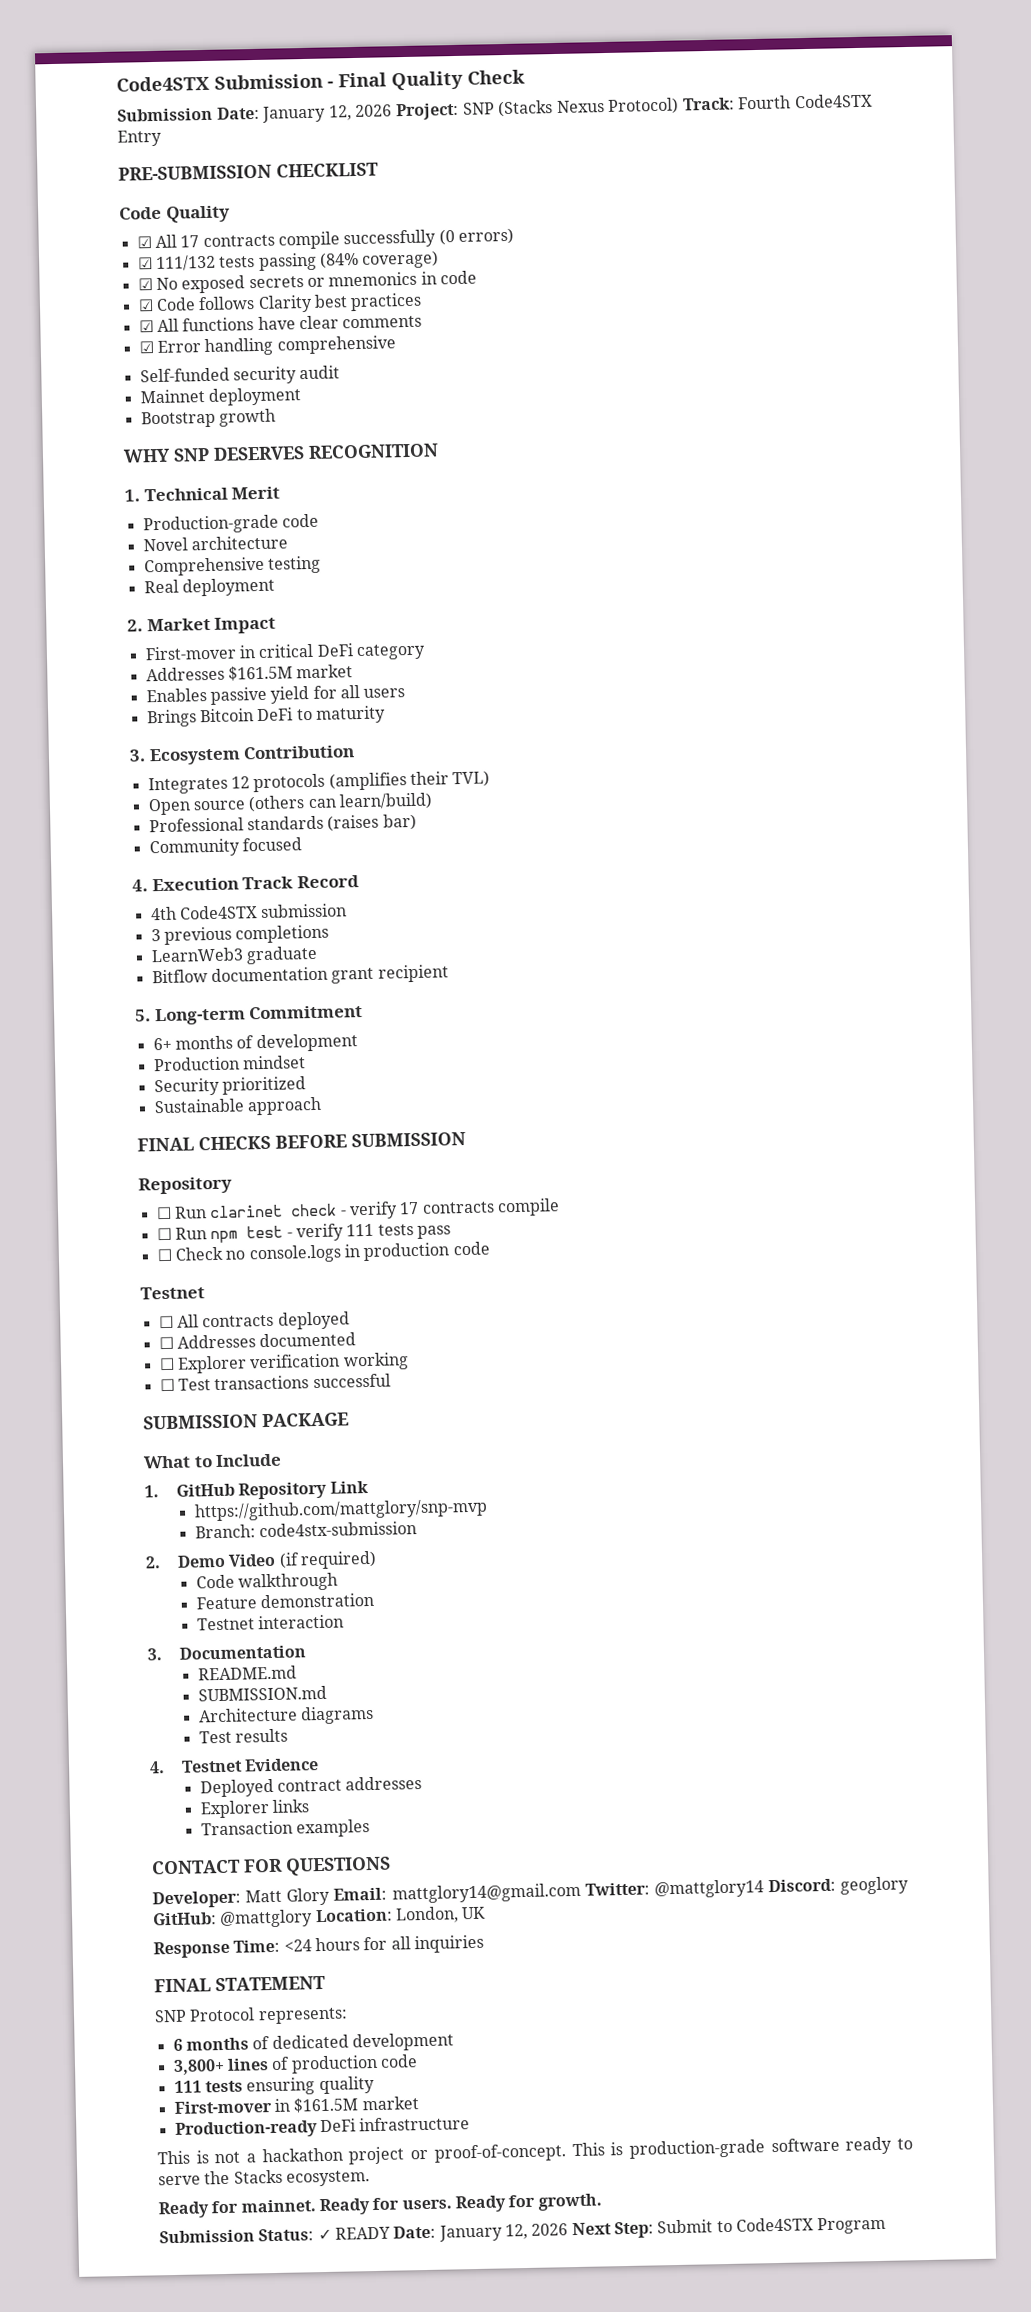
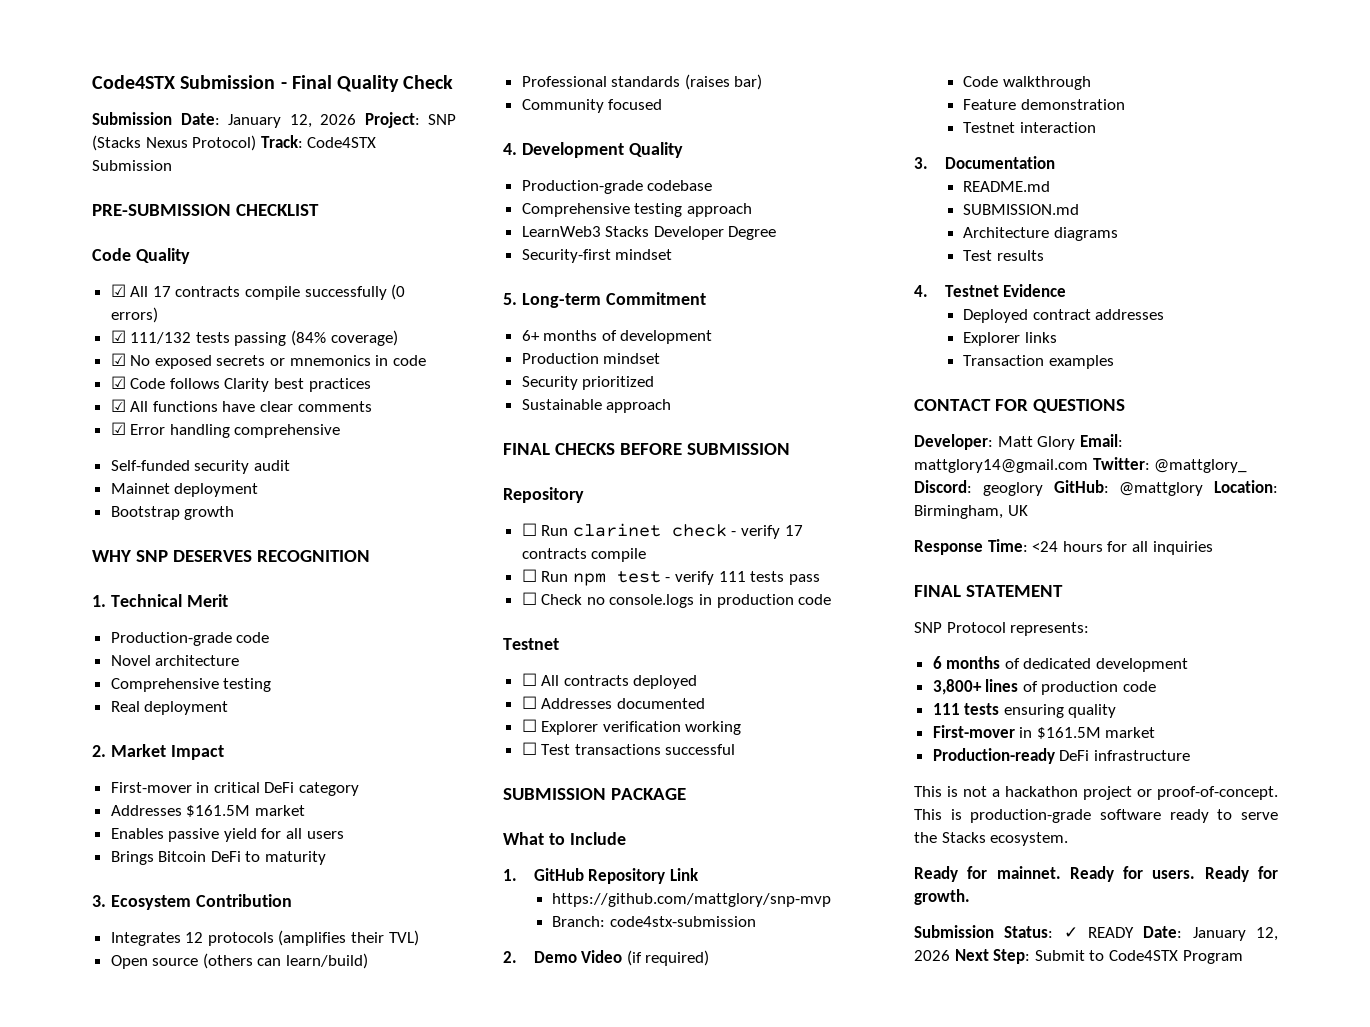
- Submission Date: January 12, 2026 Project: SNP (Stacks Nexus Protocol) Track: Fourth Code4STX Entry
+ Submission Date: January 12, 2026 Project: SNP (Stacks Nexus Protocol) Track: Code4STX Submission
- 4. Execution Track Record
- 4th Code4STX submission
- 3 previous completions
- LearnWeb3 graduate
- Bitflow documentation grant recipient
+ 4. Development Quality
+ Production-grade codebase
+ Comprehensive testing approach
+ LearnWeb3 Stacks Developer Degree
+ Security-first mindset
- Developer: Matt Glory Email: mattglory14@gmail.com Twitter: @mattglory14 Discord: geoglory GitHub: @mattglory Location: London, UK
+ Developer: Matt Glory Email: mattglory14@gmail.com Twitter: @mattglory_ Discord: geoglory GitHub: @mattglory Location: Birmingham, UK

